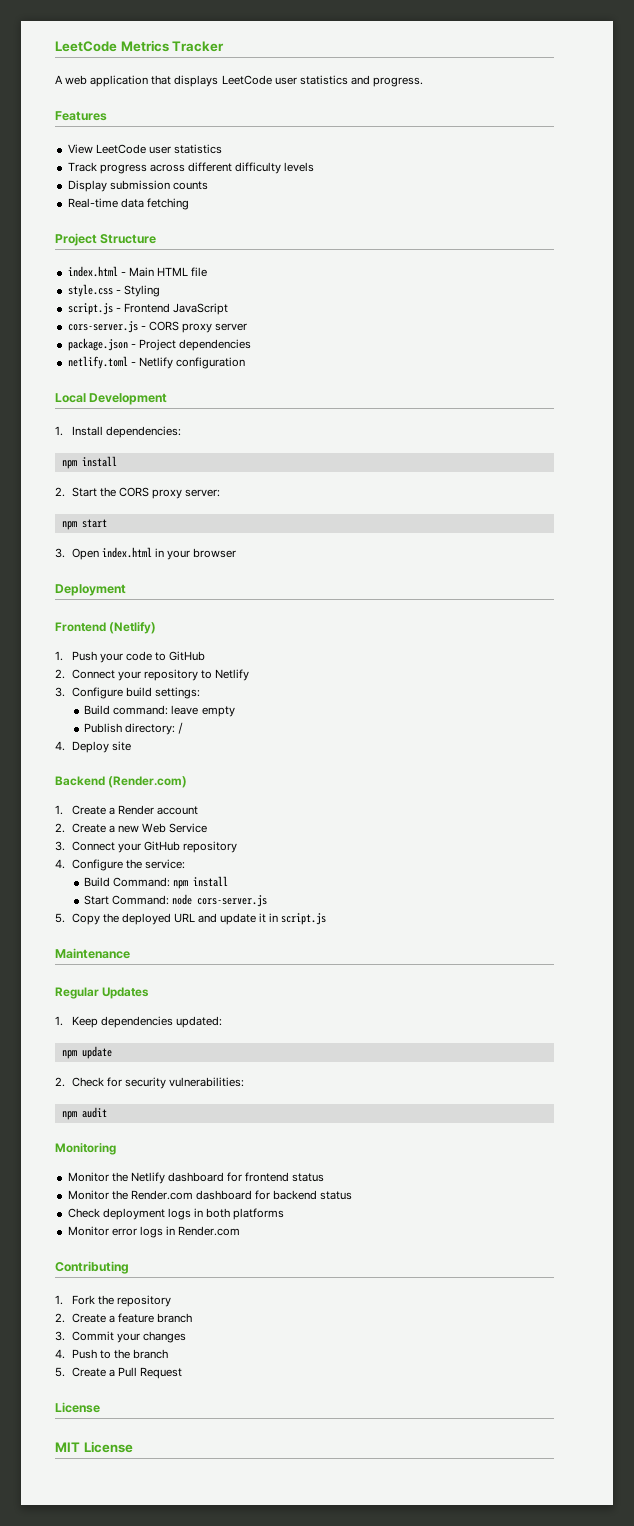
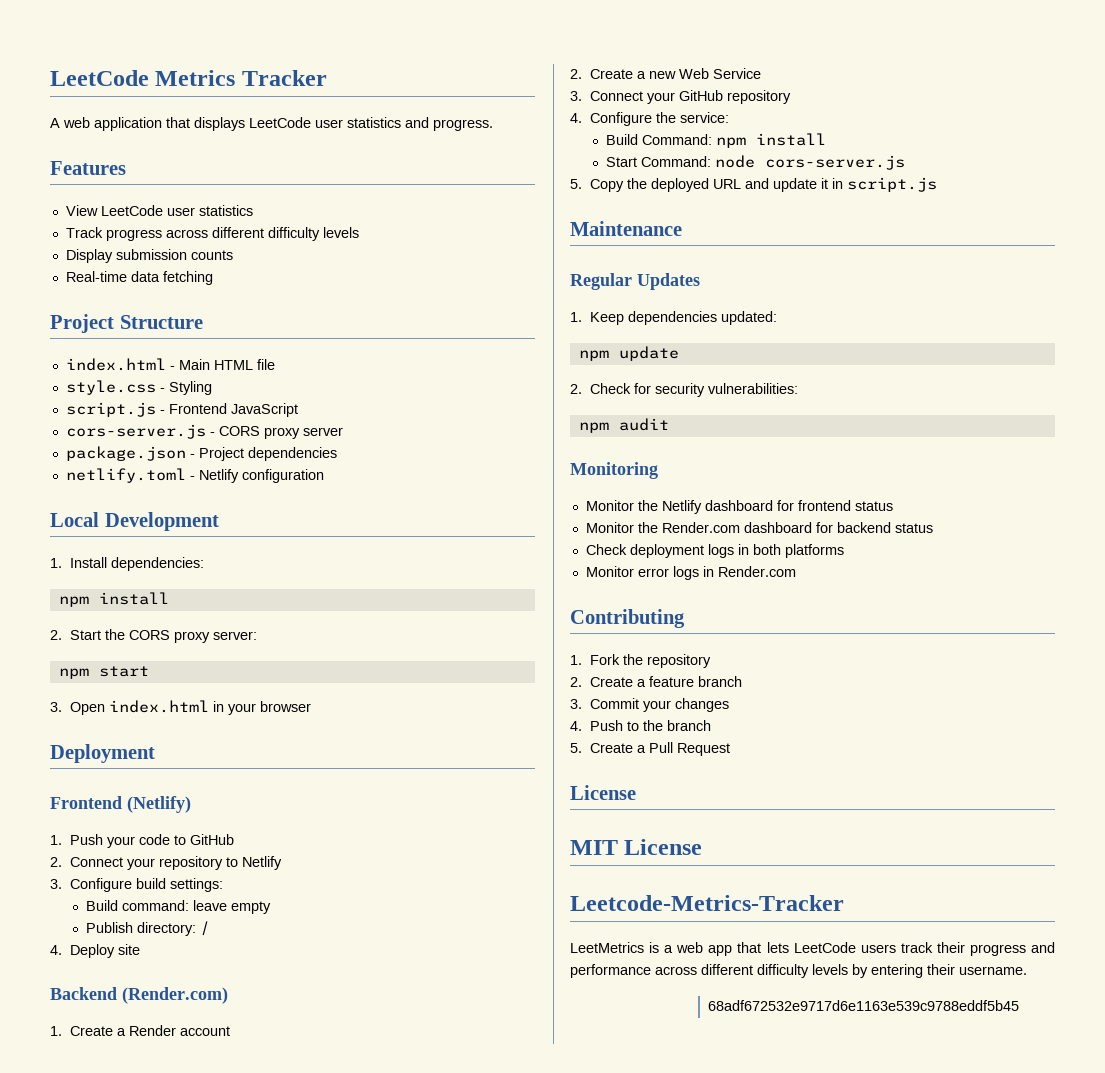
+ Leetcode-Metrics-Tracker
+ LeetMetrics is a web app that lets LeetCode users track their progress and performance across different difficulty levels by entering their username.
+ 68adf672532e9717d6e1163e539c9788eddf5b45

